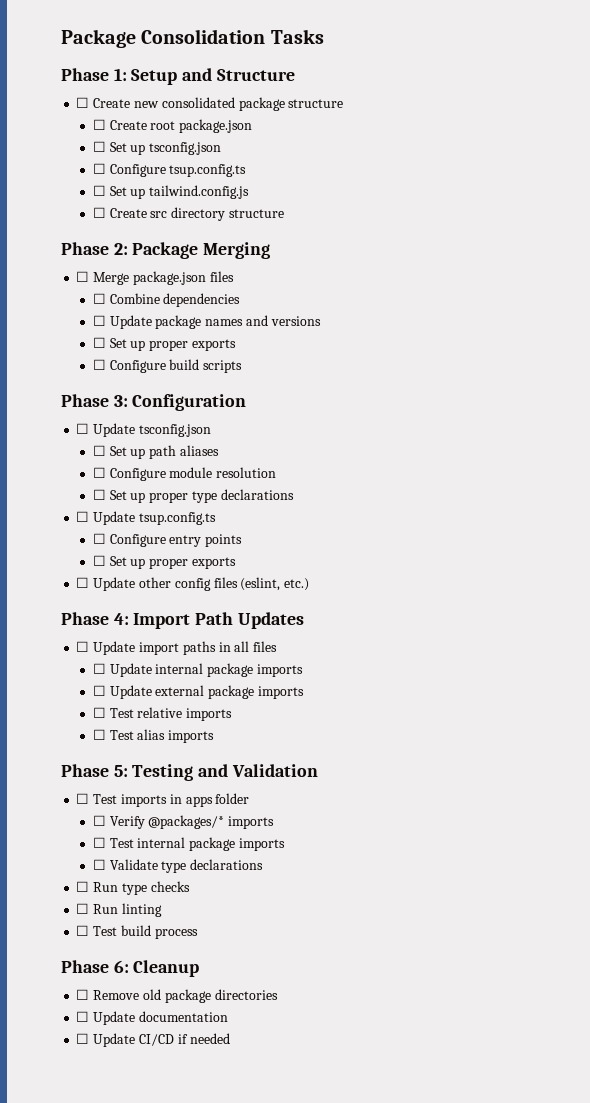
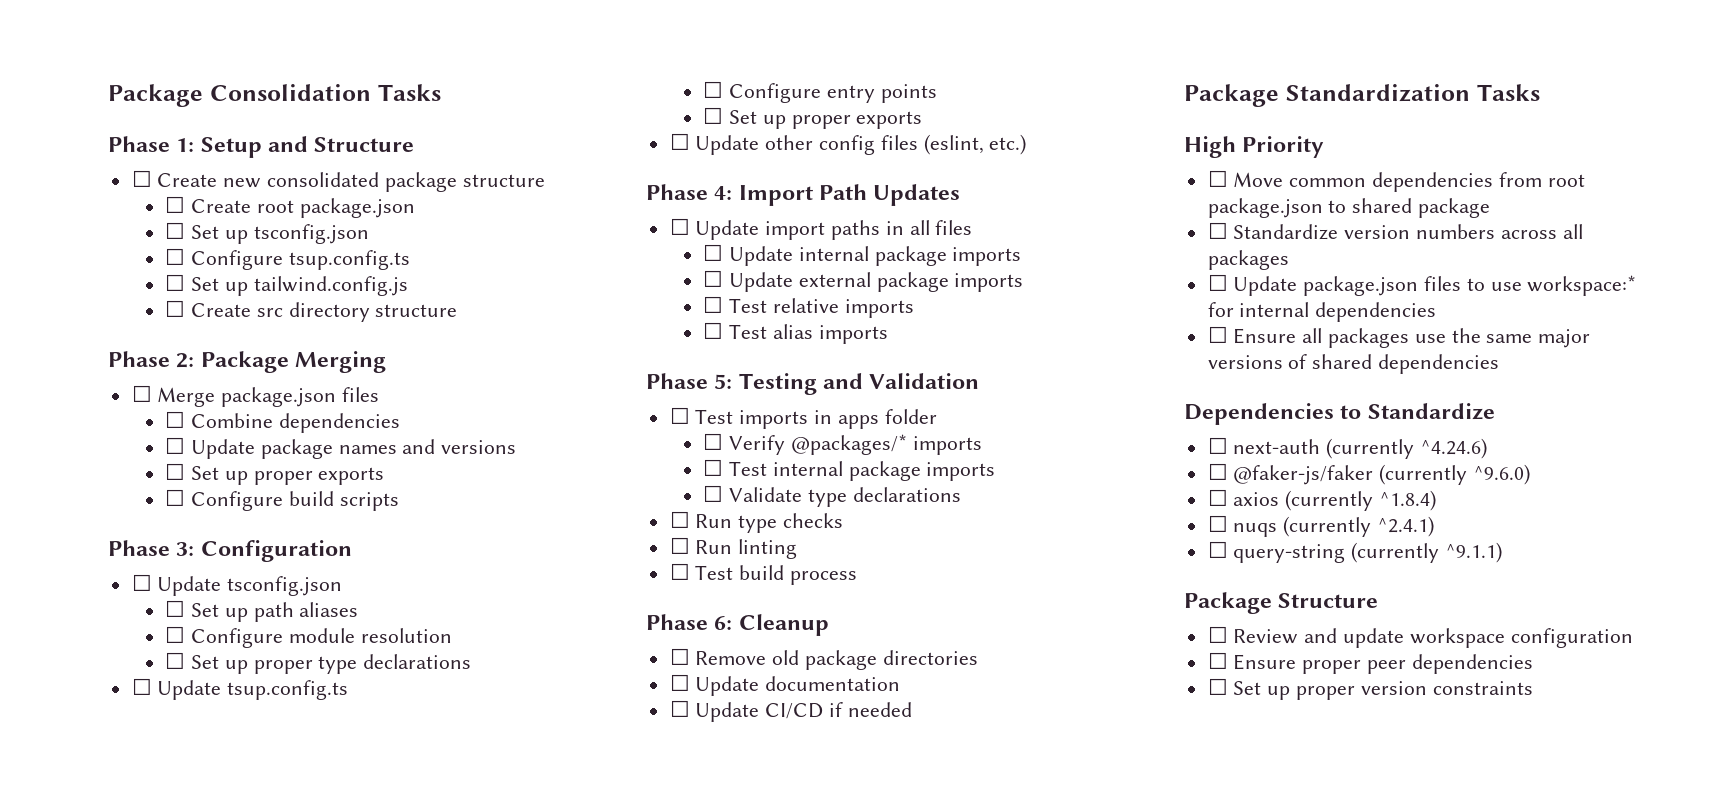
+ Package Standardization Tasks
+ High Priority
+ ☐ Move common dependencies from root package.json to shared package
+ ☐ Standardize version numbers across all packages
+ ☐ Update package.json files to use workspace:* for internal dependencies
+ ☐ Ensure all packages use the same major versions of shared dependencies
+ Dependencies to Standardize
+ ☐ next-auth (currently ^4.24.6)
+ ☐ @faker-js/faker (currently ^9.6.0)
+ ☐ axios (currently ^1.8.4)
+ ☐ nuqs (currently ^2.4.1)
+ ☐ query-string (currently ^9.1.1)
+ Package Structure
+ ☐ Review and update workspace configuration
+ ☐ Ensure proper peer dependencies
+ ☐ Set up proper version constraints

